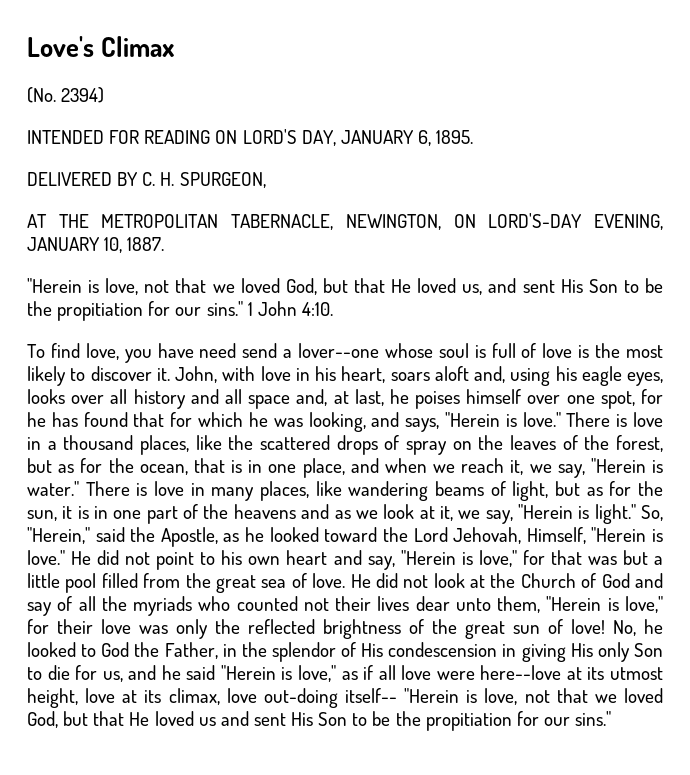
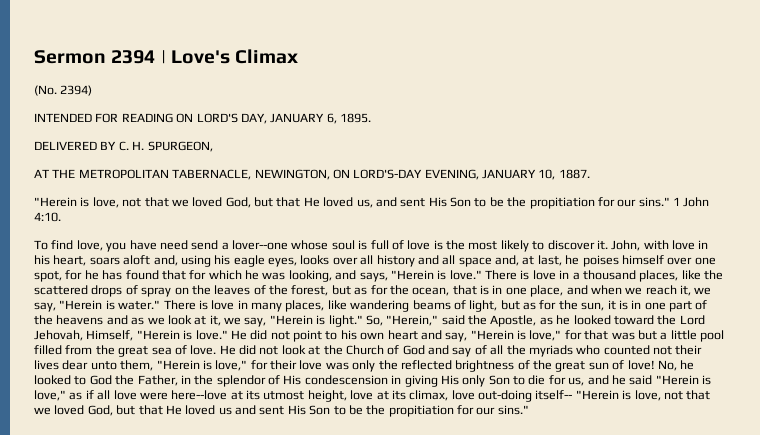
- Love's Climax
+ Sermon 2394 | Love's Climax

